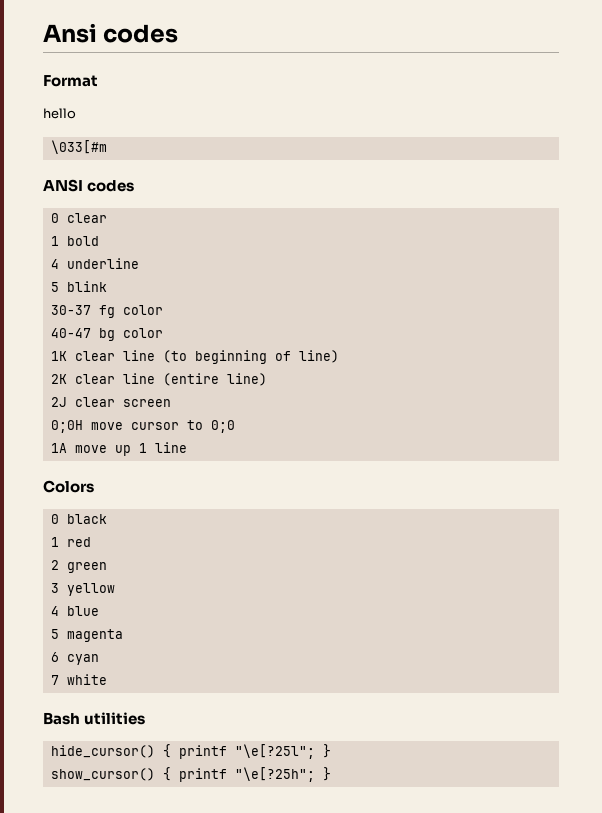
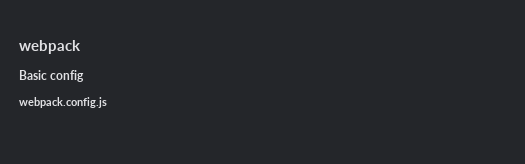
- Ansi codes
- Format
- hello
- \033[#m
- ANSI codes
- 0 clear
- 1 bold
- 4 underline
- 5 blink
- 30-37 fg color
- 40-47 bg color
- 1K clear line (to beginning of line)
- 2K clear line (entire line)
- 2J clear screen
- 0;0H move cursor to 0;0
- 1A move up 1 line
- Colors
- 0 black
- 1 red
- 2 green
- 3 yellow
- 4 blue
- 5 magenta
- 6 cyan
- 7 white
- Bash utilities
- hide_cursor() { printf "\e[?25l"; }
- show_cursor() { printf "\e[?25h"; }
+ webpack
+ Basic config
+ webpack.config.js

